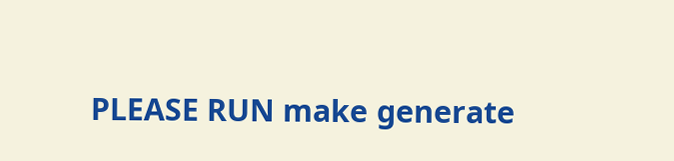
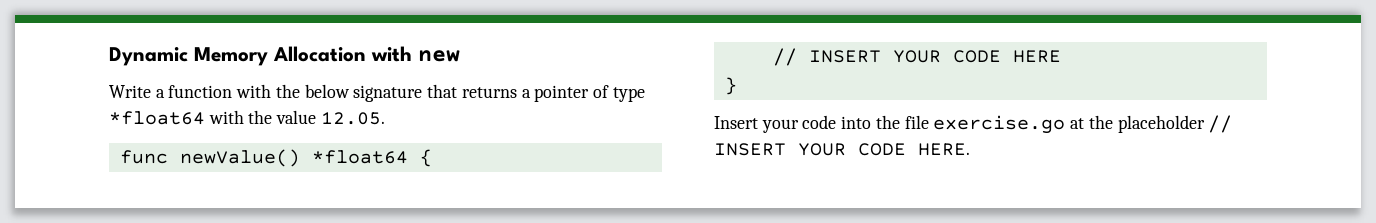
- PLEASE RUN make generate
+ Dynamic Memory Allocation with new
+ Write a function with the below signature that returns a pointer of type *float64 with the value 12.05.
+ func newValue() *float64 {
+ // INSERT YOUR CODE HERE
+ }
+ Insert your code into the file exercise.go at the placeholder // INSERT YOUR CODE HERE.

